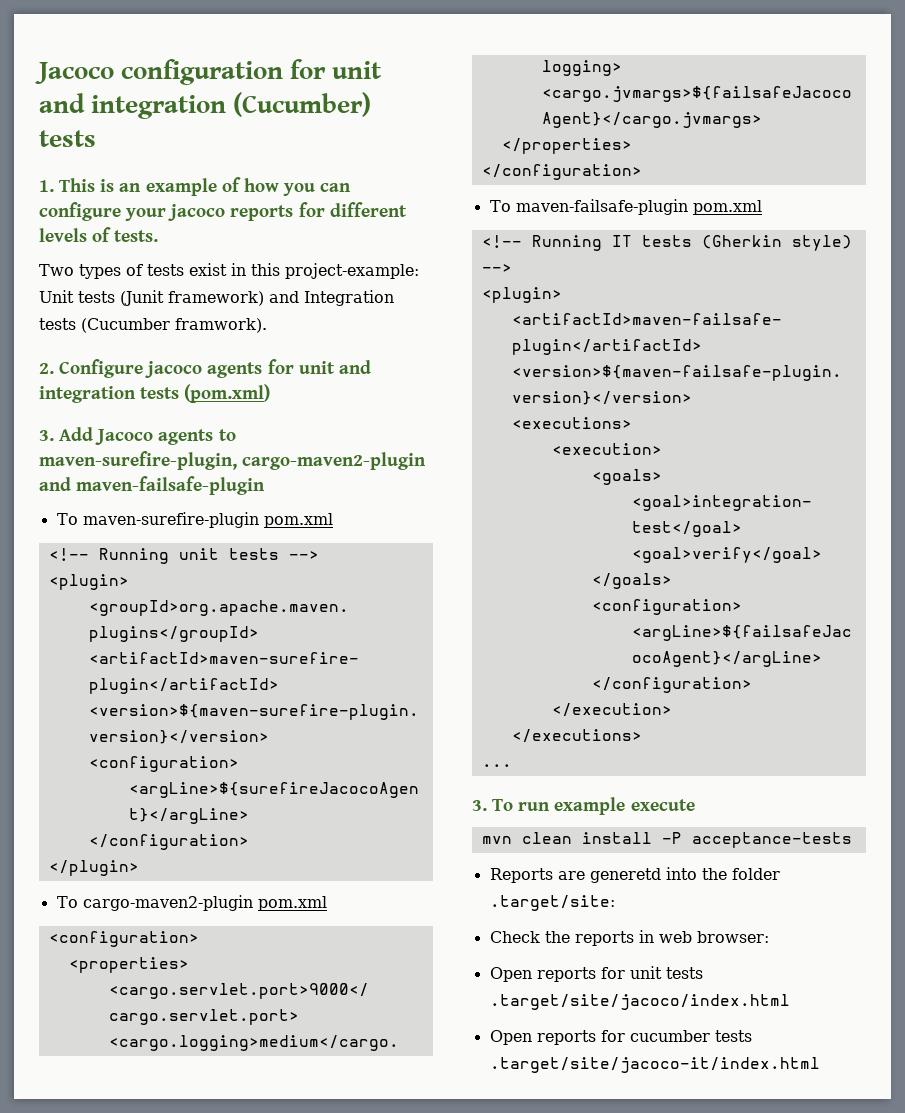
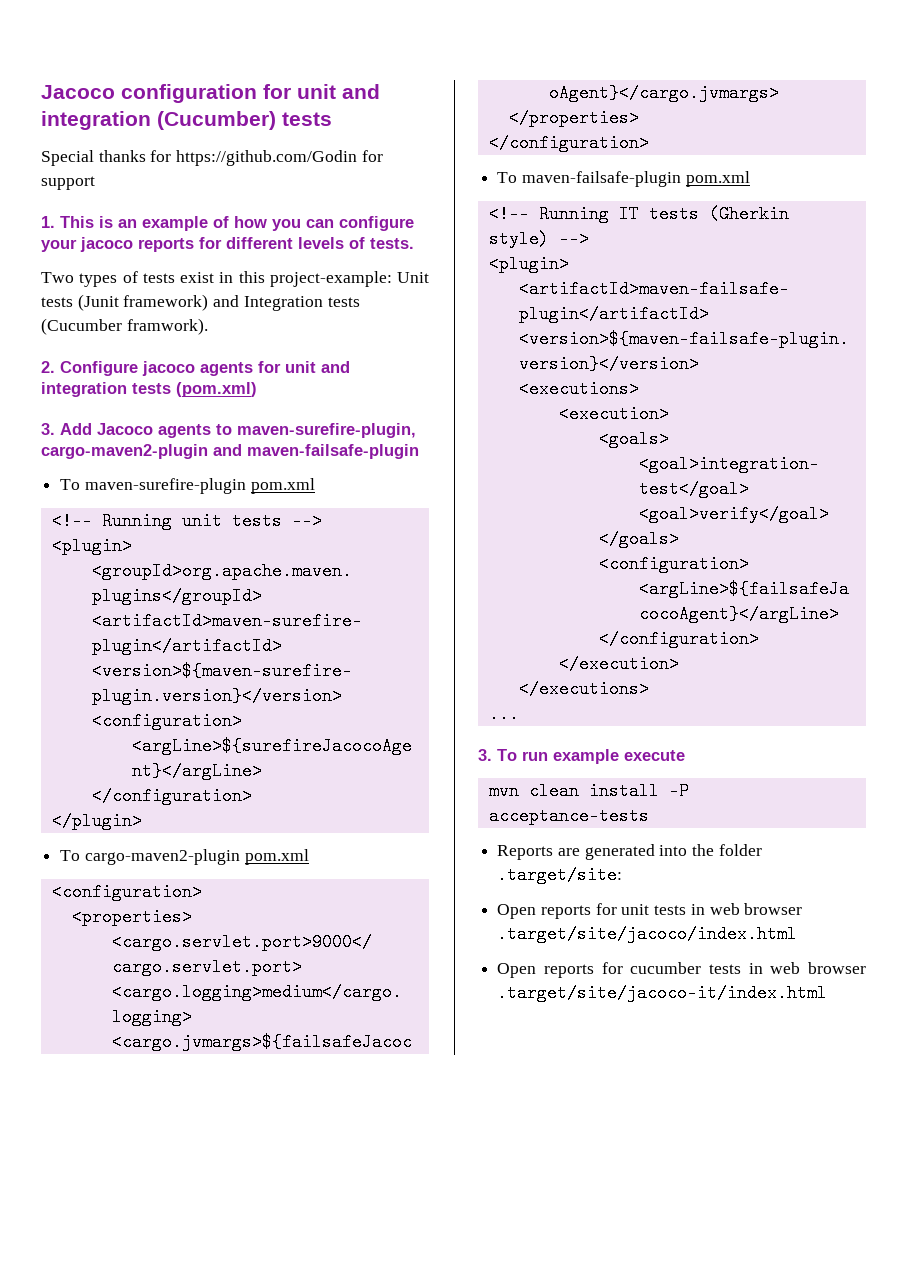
+ Special thanks for https://github.com/Godin for support
- Reports are generetd into the folder .target/site:
+ Reports are generated into the folder .target/site:
- Check the reports in web browser:
- Open reports for unit tests .target/site/jacoco/index.html
+ Open reports for unit tests in web browser .target/site/jacoco/index.html
- Open reports for cucumber tests .target/site/jacoco-it/index.html
+ Open reports for cucumber tests in web browser .target/site/jacoco-it/index.html

